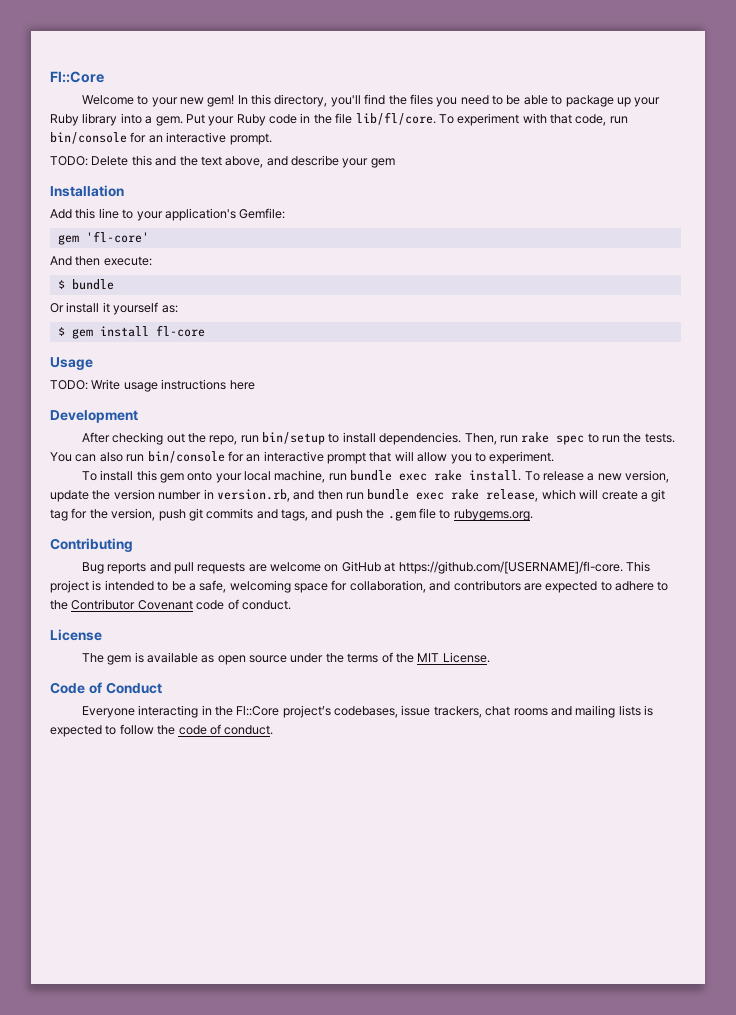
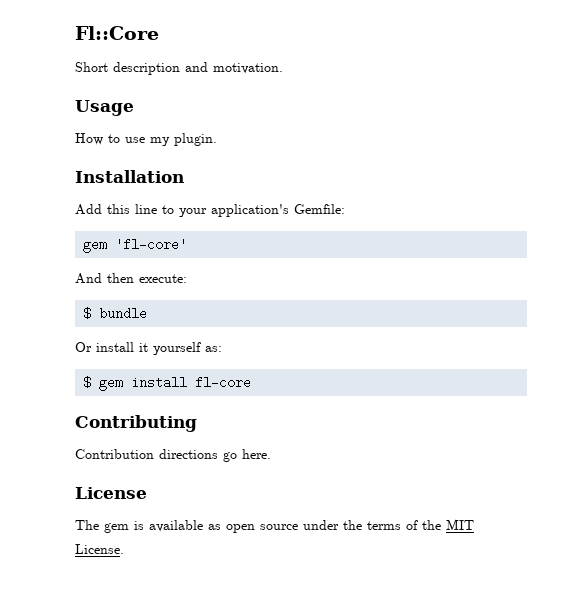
- Welcome to your new gem! In this directory, you'll find the files you need to be able to package up your Ruby library into a gem. Put your Ruby code in the file lib/fl/core. To experiment with that code, run bin/console for an interactive prompt.
- TODO: Delete this and the text above, and describe your gem
+ Short description and motivation.
+ Usage
+ How to use my plugin.
- Usage
- TODO: Write usage instructions here
- Development
- After checking out the repo, run bin/setup to install dependencies. Then, run rake spec to run the tests. You can also run bin/console for an interactive prompt that will allow you to experiment.
- To install this gem onto your local machine, run bundle exec rake install. To release a new version, update the version number in version.rb, and then run bundle exec rake release, which will create a git tag for the version, push git commits and tags, and push the .gem file to rubygems.org.
  Contributing
- Bug reports and pull requests are welcome on GitHub at https://github.com/[USERNAME]/fl-core. This project is intended to be a safe, welcoming space for collaboration, and contributors are expected to adhere to the Contributor Covenant code of conduct.
+ Contribution directions go here.
- Code of Conduct
- Everyone interacting in the Fl::Core project’s codebases, issue trackers, chat rooms and mailing lists is expected to follow the code of conduct.

